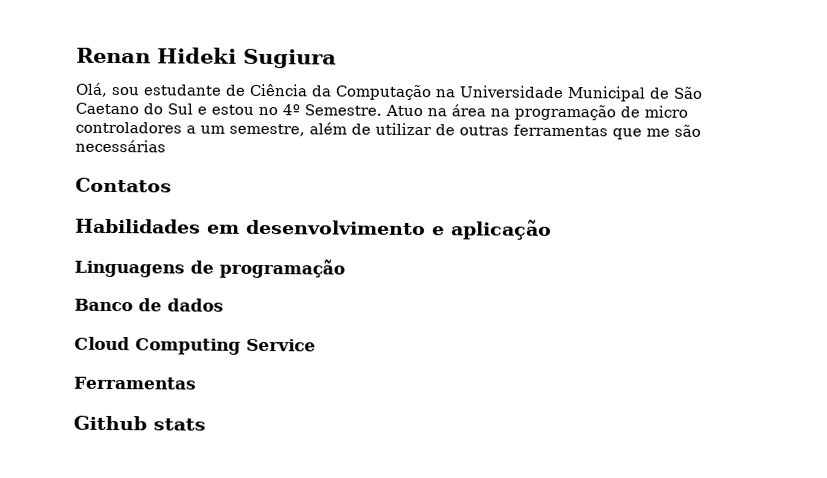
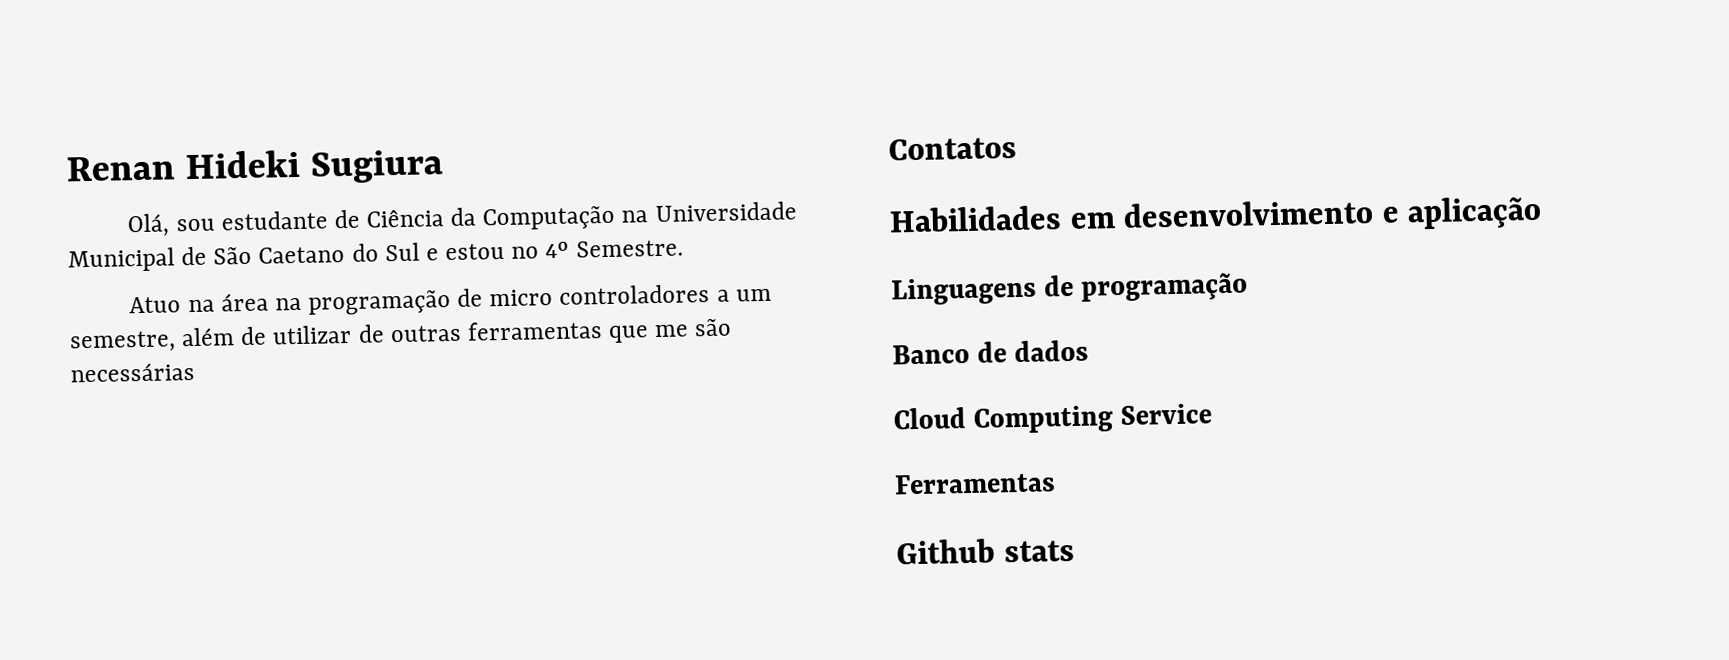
- Olá, sou estudante de Ciência da Computação na Universidade Municipal de São Caetano do Sul e estou no 4º Semestre. Atuo na área na programação de micro controladores a um semestre, além de utilizar de outras ferramentas que me são necessárias
+ Olá, sou estudante de Ciência da Computação na Universidade Municipal de São Caetano do Sul e estou no 4º Semestre.
+ Atuo na área na programação de micro controladores a um semestre, além de utilizar de outras ferramentas que me são necessárias

